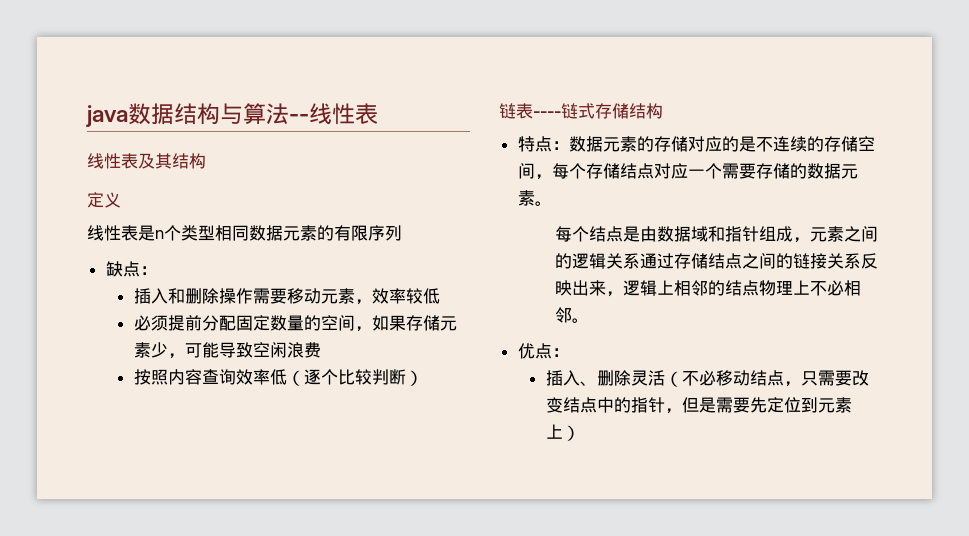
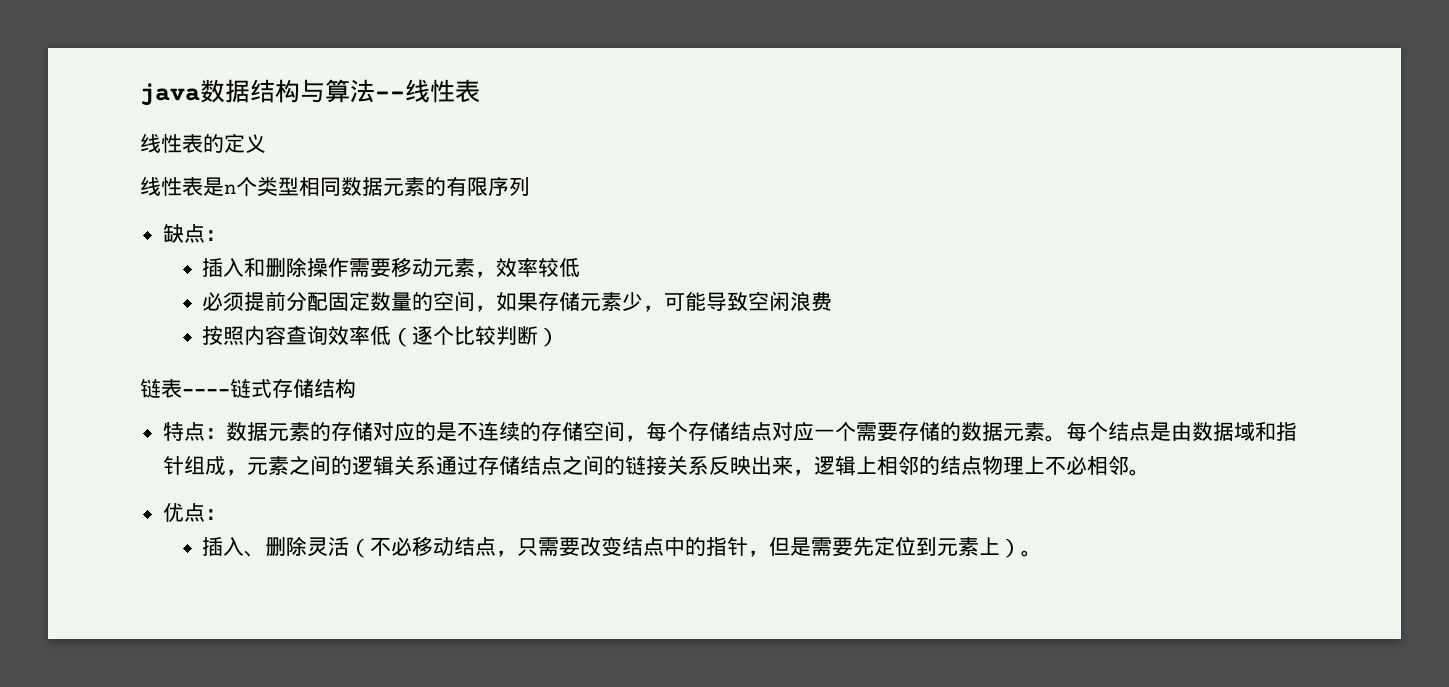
- 线性表及其结构
- 定义
+ 线性表的定义
- 特点：数据元素的存储对应的是不连续的存储空间，每个存储结点对应一个需要存储的数据元素。
- 每个结点是由数据域和指针组成，元素之间的逻辑关系通过存储结点之间的链接关系反映出来，逻辑上相邻的结点物理上不必相邻。
+ 特点：数据元素的存储对应的是不连续的存储空间，每个存储结点对应一个需要存储的数据元素。每个结点是由数据域和指针组成，元素之间的逻辑关系通过存储结点之间的链接关系反映出来，逻辑上相邻的结点物理上不必相邻。
- 插入、删除灵活（不必移动结点，只需要改变结点中的指针，但是需要先定位到元素上）
+ 插入、删除灵活（不必移动结点，只需要改变结点中的指针，但是需要先定位到元素上）。

